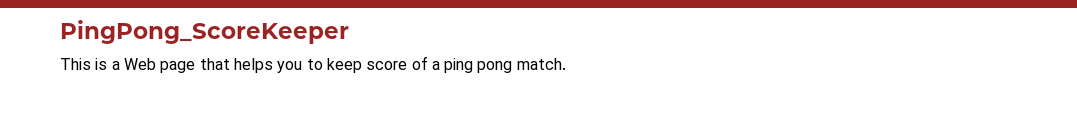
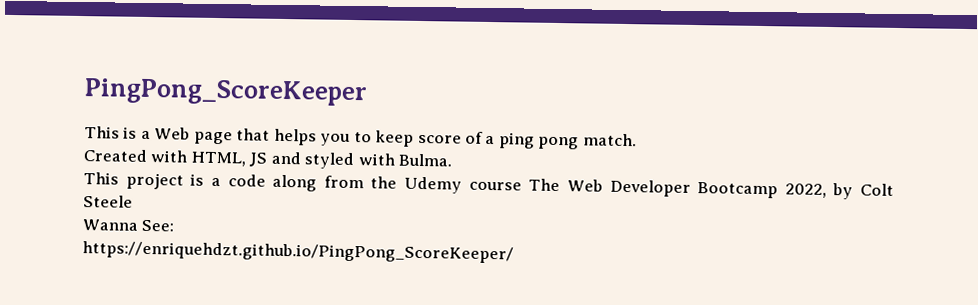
+ Created with HTML, JS and styled with Bulma.
+ This project is a code along from the Udemy course The Web Developer Bootcamp 2022, by Colt Steele
+ Wanna See:
+ https://enriquehdzt.github.io/PingPong_ScoreKeeper/

